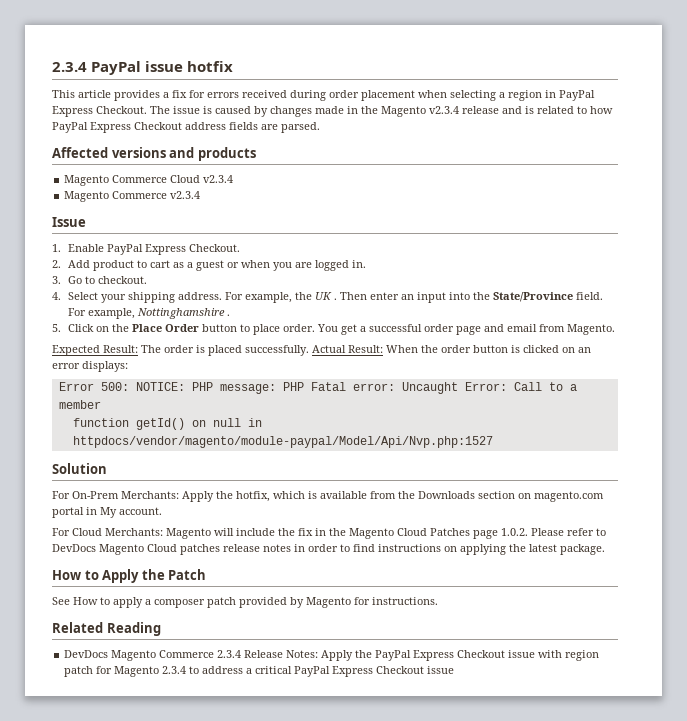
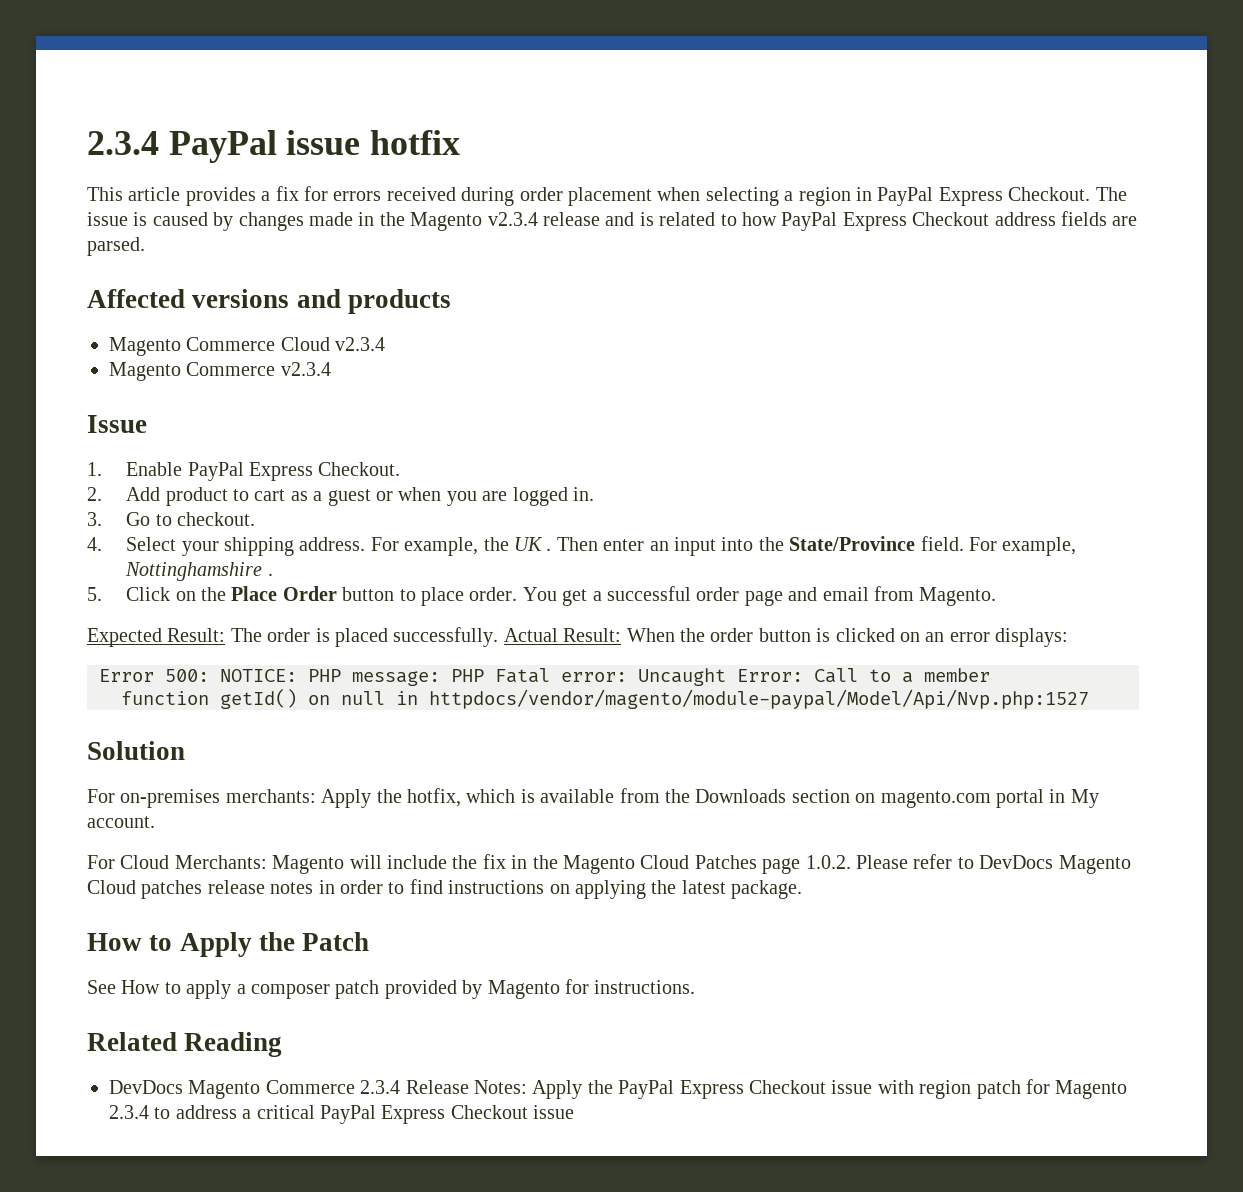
- For On-Prem Merchants: Apply the hotfix, which is available from the Downloads section on magento.com portal in My account.
+ For on-premises merchants: Apply the hotfix, which is available from the Downloads section on magento.com portal in My account.

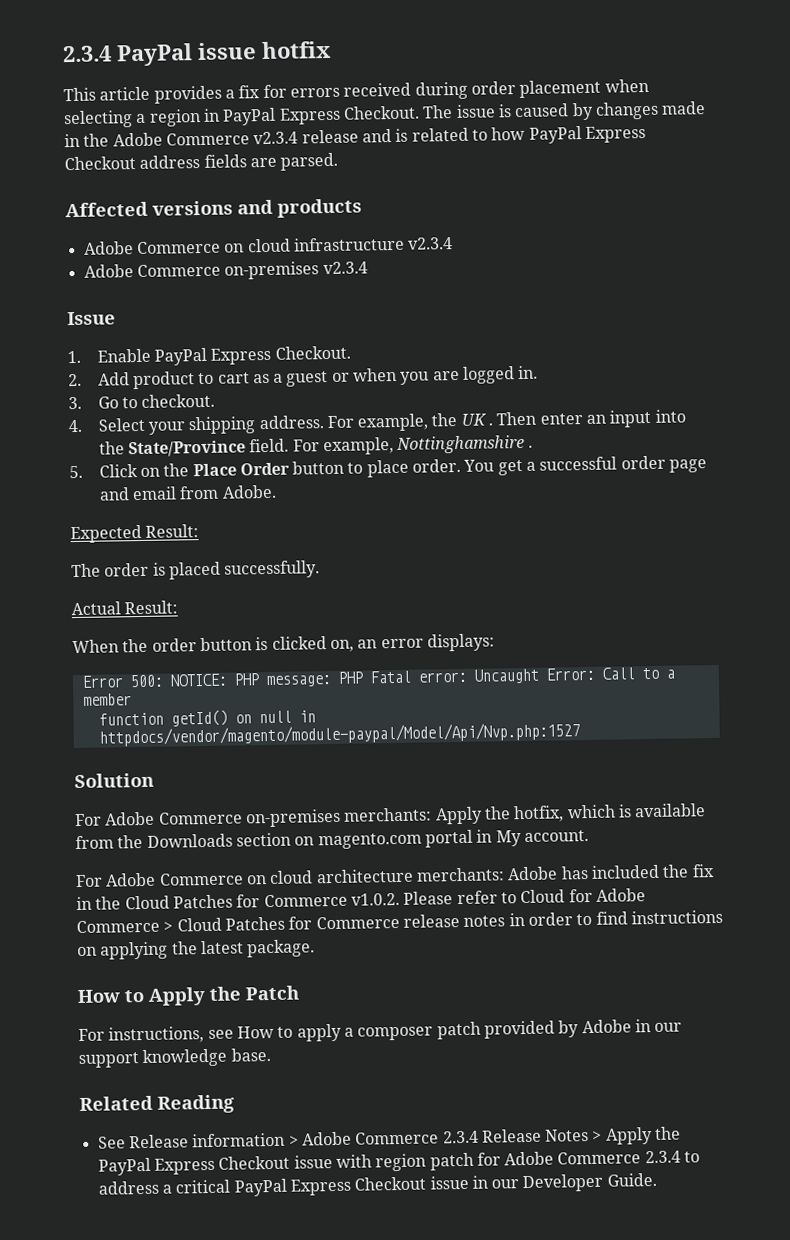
- The issue is caused by changes made in the Magento v2.3.4 release and is related to how PayPal Express Checkout address fields are parsed.
+ The issue is caused by changes made in the Adobe Commerce v2.3.4 release and is related to how PayPal Express Checkout address fields are parsed.
- Magento Commerce Cloud v2.3.4
- Magento Commerce v2.3.4
+ Adobe Commerce on cloud infrastructure v2.3.4
+ Adobe Commerce on-premises v2.3.4
- You get a successful order page and email from Magento.
+ You get a successful order page and email from Adobe.
- Expected Result: The order is placed successfully. Actual Result: When the order button is clicked on an error displays:
+ Expected Result:
+ The order is placed successfully.
+ Actual Result:
+ When the order button is clicked on, an error displays:
- For on-premises merchants: Apply the hotfix, which is available from the Downloads section on magento.com portal in My account.
+ For Adobe Commerce on-premises merchants: Apply the hotfix, which is available from the Downloads section on magento.com portal in My account.
- For Cloud Merchants: Magento will include the fix in the Magento Cloud Patches page 1.0.2. Please refer to DevDocs Magento Cloud patches release notes in order to find instructions on applying the latest package.
+ For Adobe Commerce on cloud architecture merchants: Adobe has included the fix in the Cloud Patches for Commerce v1.0.2. Please refer to Cloud for Adobe Commerce > Cloud Patches for Commerce release notes in order to find instructions on applying the latest package.
- See How to apply a composer patch provided by Magento for instructions.
+ For instructions, see How to apply a composer patch provided by Adobe in our support knowledge base.
  Related Reading
- DevDocs Magento Commerce 2.3.4 Release Notes: Apply the PayPal Express Checkout issue with region patch for Magento 2.3.4 to address a critical PayPal Express Checkout issue
+ See Release information > Adobe Commerce 2.3.4 Release Notes > Apply the PayPal Express Checkout issue with region patch for Adobe Commerce 2.3.4 to address a critical PayPal Express Checkout issue in our Developer Guide.

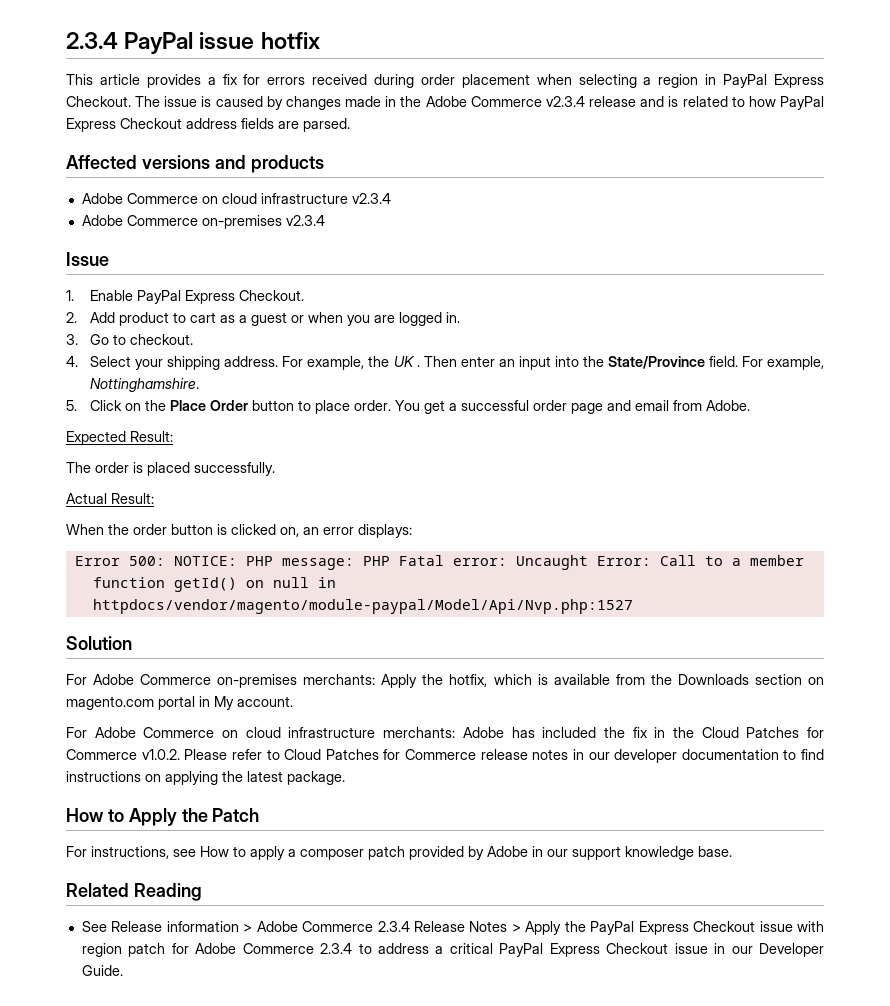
- For example, Nottinghamshire .
+ For example, Nottinghamshire.
- For Adobe Commerce on cloud architecture merchants: Adobe has included the fix in the Cloud Patches for Commerce v1.0.2. Please refer to Cloud for Adobe Commerce > Cloud Patches for Commerce release notes in order to find instructions on applying the latest package.
+ For Adobe Commerce on cloud infrastructure merchants: Adobe has included the fix in the Cloud Patches for Commerce v1.0.2. Please refer to Cloud Patches for Commerce release notes in our developer documentation to find instructions on applying the latest package.

